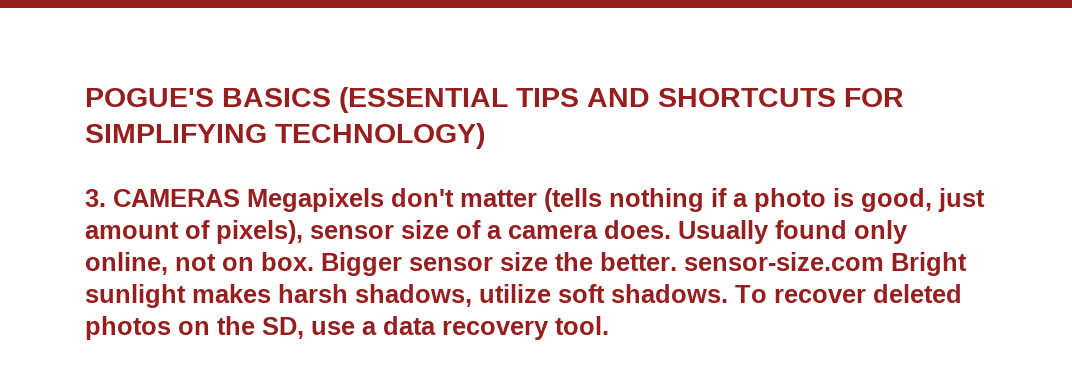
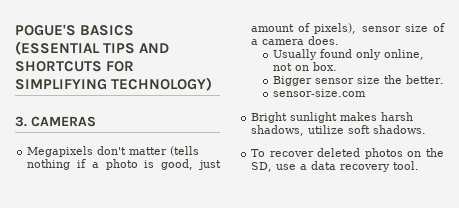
- 3. CAMERAS Megapixels don't matter (tells nothing if a photo is good, just amount of pixels), sensor size of a camera does. Usually found only online, not on box. Bigger sensor size the better. sensor-size.com Bright sunlight makes harsh shadows, utilize soft shadows. To recover deleted photos on the SD, use a data recovery tool.
+ 3. CAMERAS
+ Megapixels don't matter (tells nothing if a photo is good, just amount of pixels), sensor size of a camera does.
+ Usually found only online, not on box.
+ Bigger sensor size the better.
+ sensor-size.com
+ Bright sunlight makes harsh shadows, utilize soft shadows.
+ To recover deleted photos on the SD, use a data recovery tool.

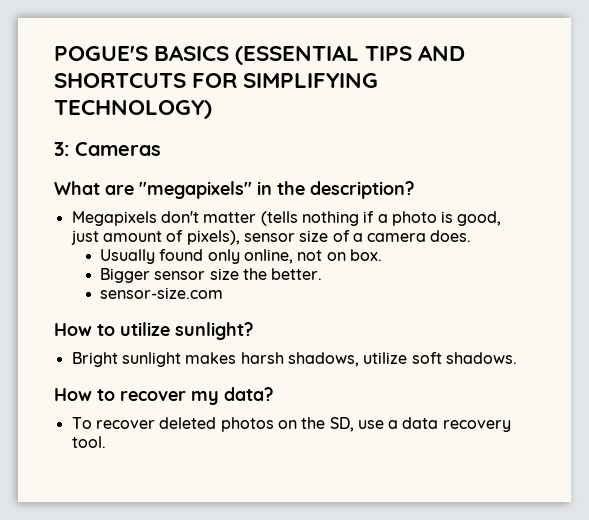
- 3. CAMERAS
+ 3: Cameras
+ What are "megapixels" in the description?
+ How to utilize sunlight?
+ How to recover my data?

